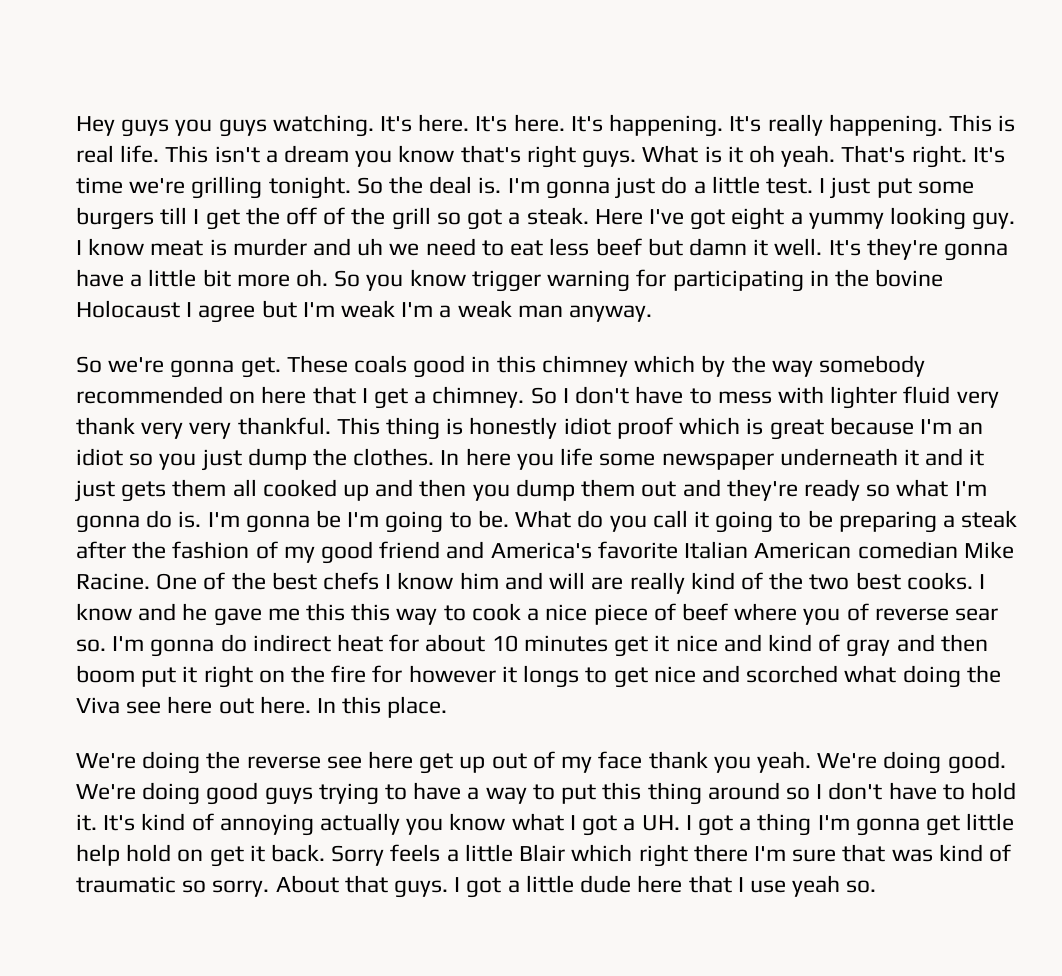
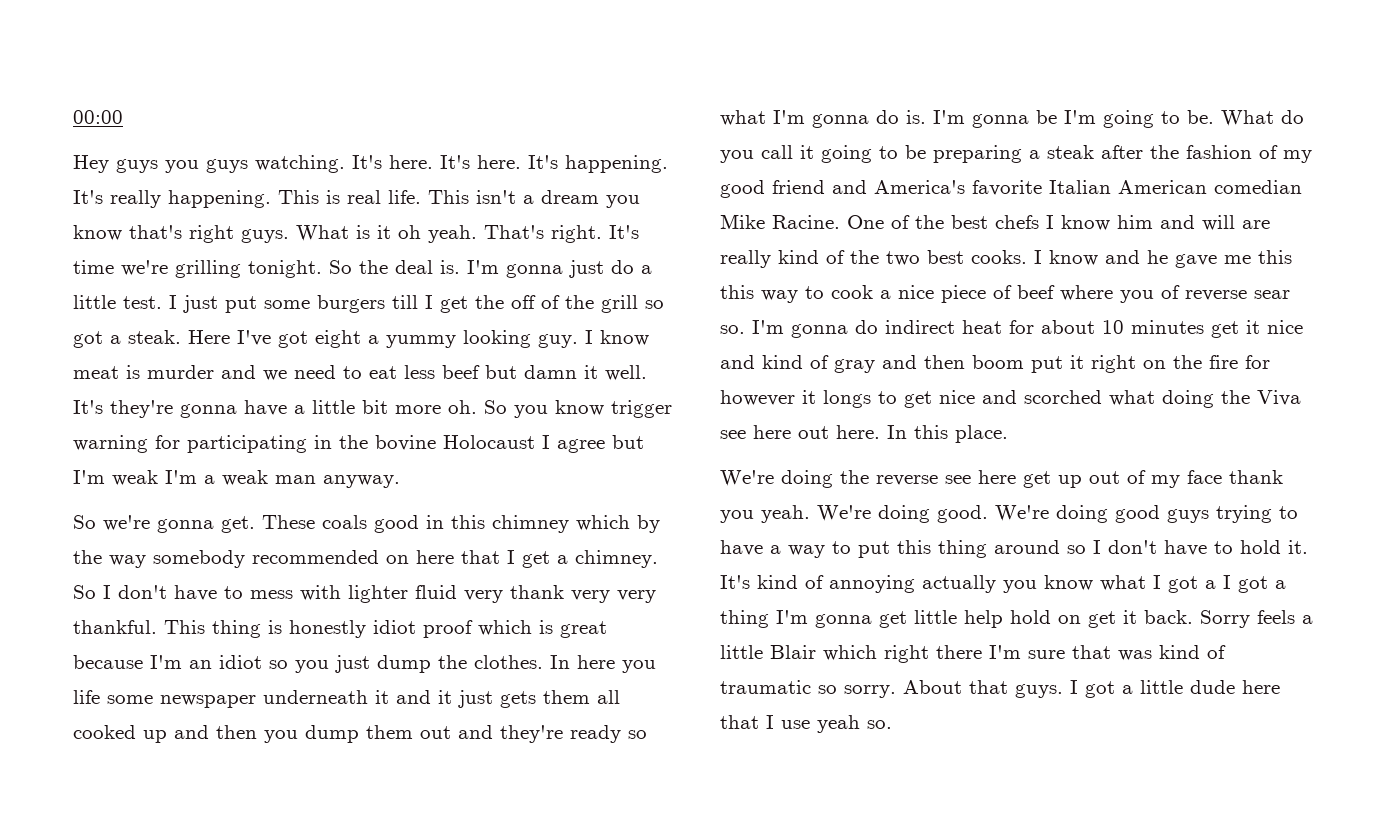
+ 00:00
- I know meat is murder and uh we need to eat less beef but damn it well.
+ I know meat is murder and we need to eat less beef but damn it well.
- It's kind of annoying actually you know what I got a UH. I got a thing I'm gonna get little help hold on get it back.
+ It's kind of annoying actually you know what I got a I got a thing I'm gonna get little help hold on get it back.

